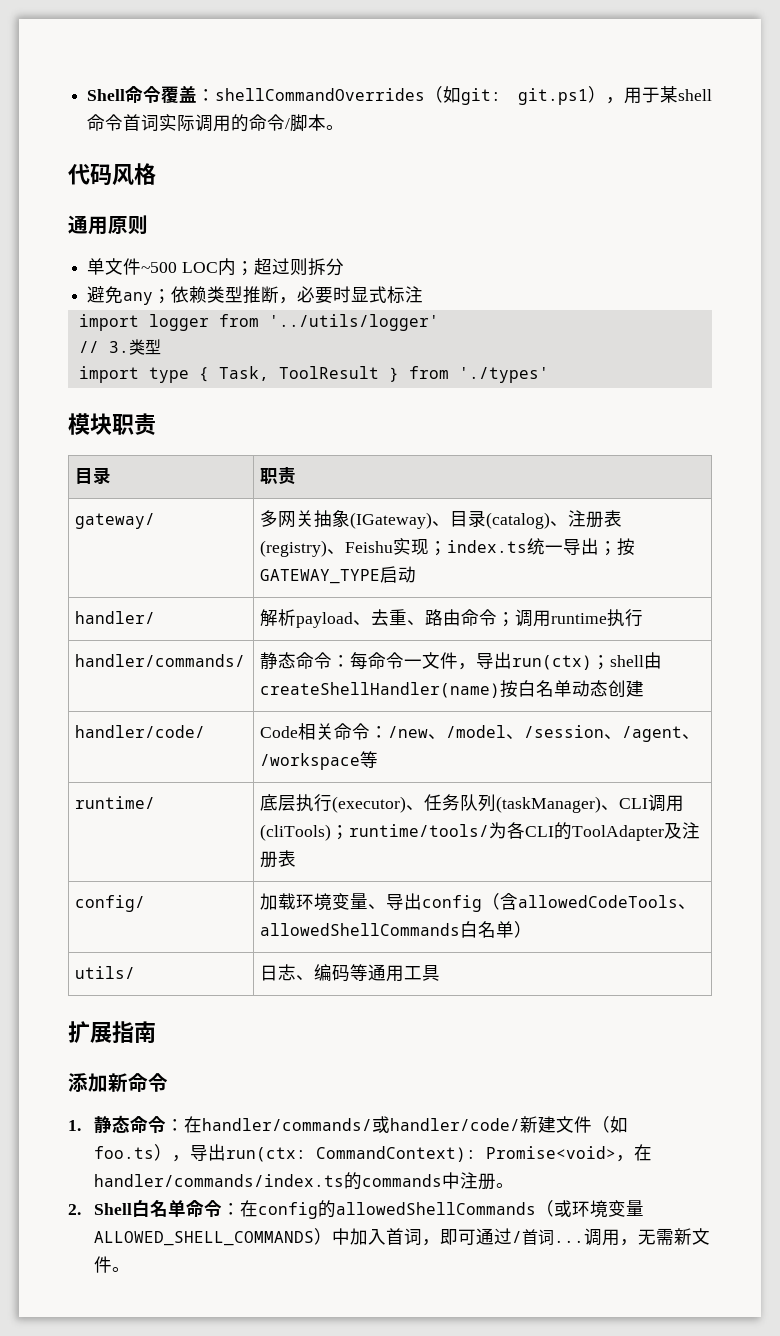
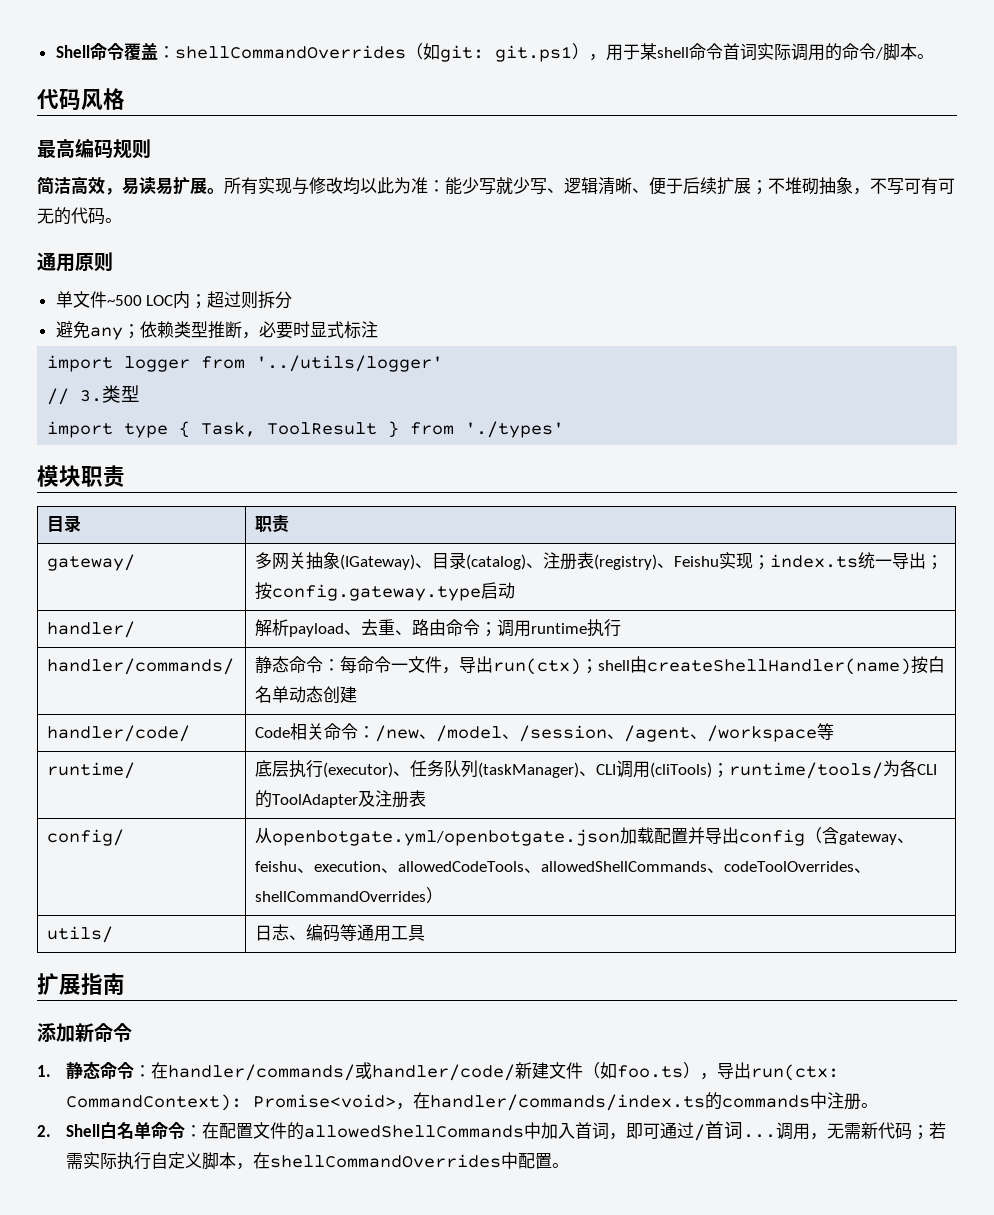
+ 最高编码规则
+ 简洁高效，易读易扩展。所有实现与修改均以此为准：能少写就少写、逻辑清晰、便于后续扩展；不堆砌抽象，不写可有可无的代码。
- gateway/ | 多网关抽象(IGateway)、目录(catalog)、注册表(registry)、Feishu实现；index.ts统一导出；按GATEWAY_TYPE启动
+ gateway/ | 多网关抽象(IGateway)、目录(catalog)、注册表(registry)、Feishu实现；index.ts统一导出；按config.gateway.type启动
- config/ | 加载环境变量、导出config（含allowedCodeTools、allowedShellCommands白名单）
+ config/ | 从openbotgate.yml/openbotgate.json加载配置并导出config（含gateway、feishu、execution、allowedCodeTools、allowedShellCommands、codeToolOverrides、shellCommandOverrides）
- 2. Shell白名单命令：在config的allowedShellCommands（或环境变量ALLOWED_SHELL_COMMANDS）中加入首词，即可通过/首词...
+ 2. Shell白名单命令：在配置文件的allowedShellCommands中加入首词，即可通过/首词...
- 调用，无需新文件。
+ 调用，无需新代码；若需实际执行自定义脚本，在shellCommandOverrides中配置。

